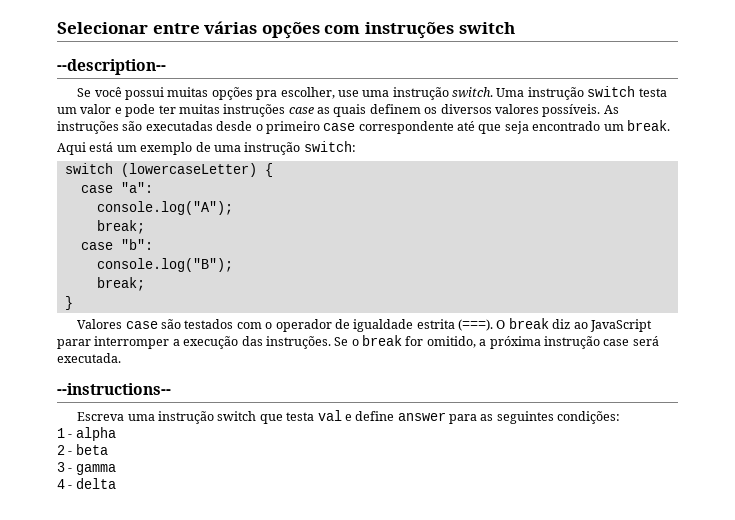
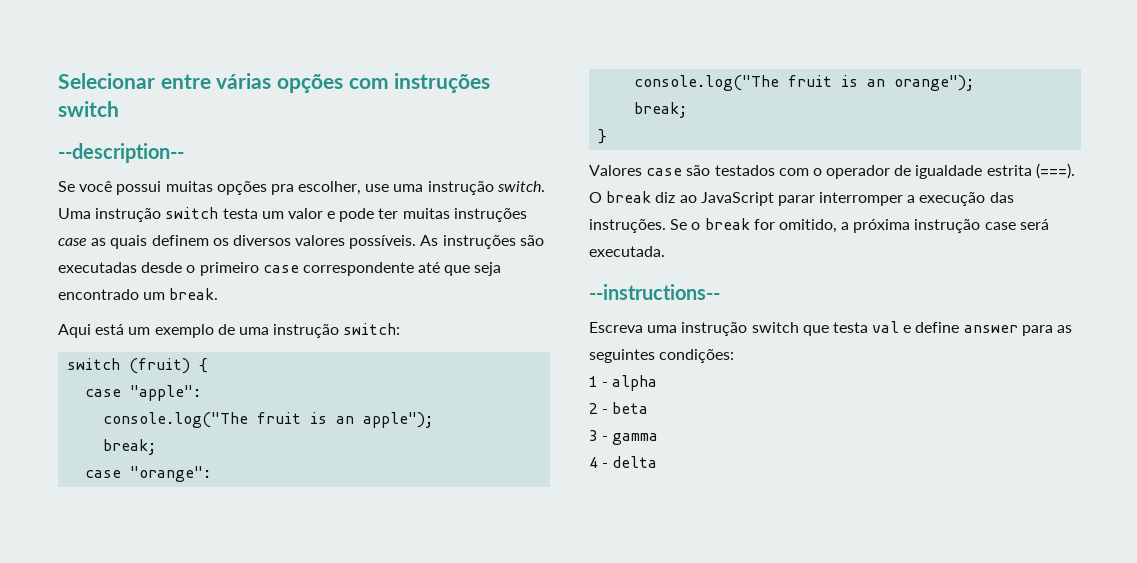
- switch (lowercaseLetter) {
+ switch (fruit) {
- case "a":
- console.log("A");
+ case "apple":
+ console.log("The fruit is an apple");
  break;
- case "b":
- console.log("B");
+ case "orange":
+ console.log("The fruit is an orange");

